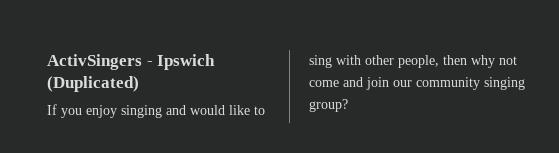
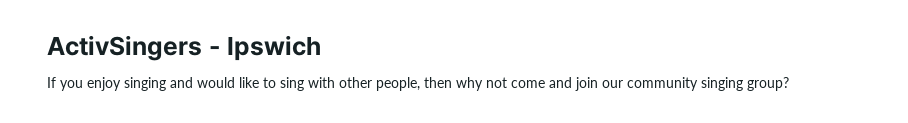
- ActivSingers - Ipswich (Duplicated)
+ ActivSingers - Ipswich

